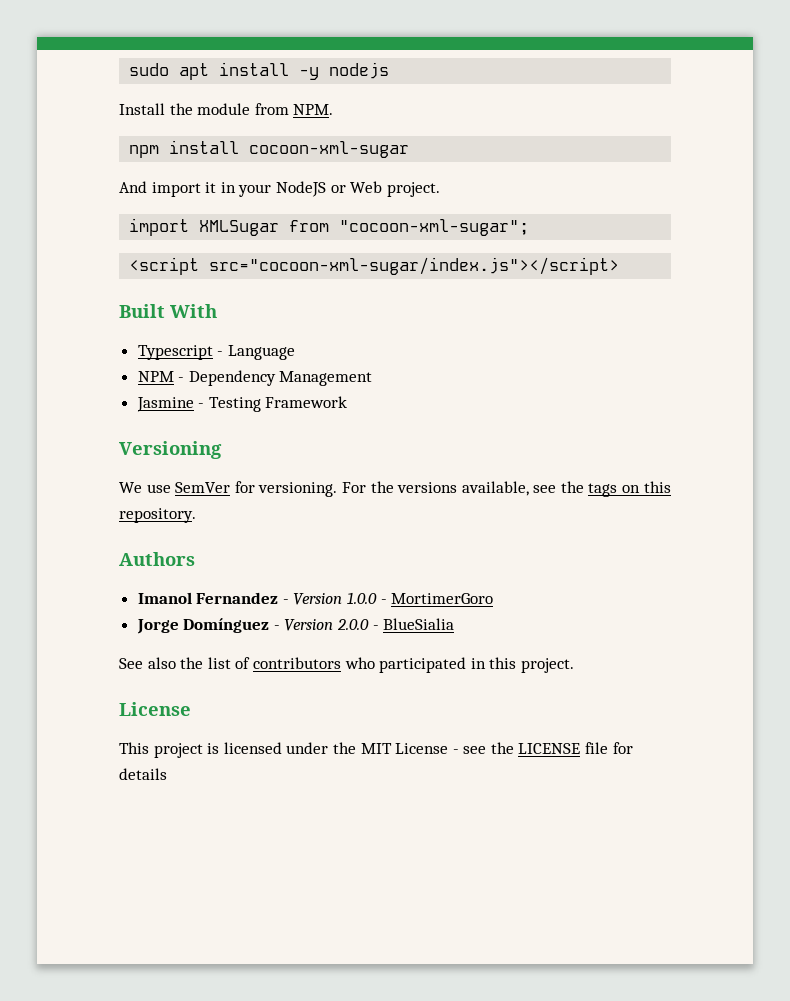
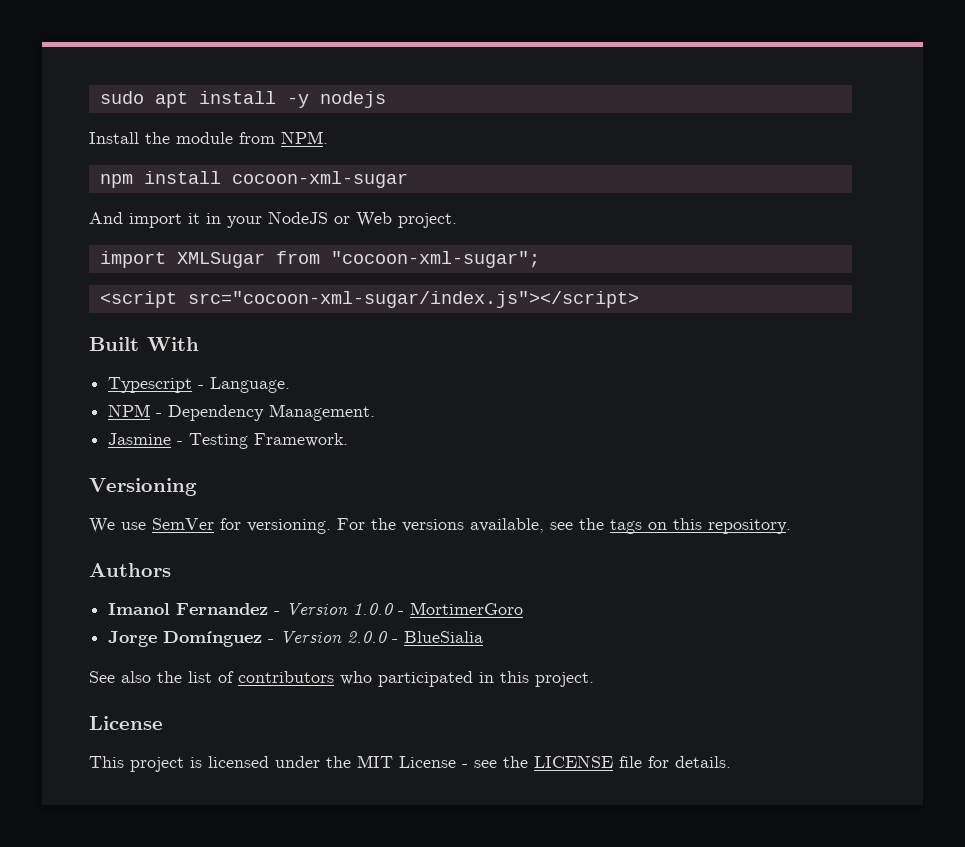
- Typescript - Language
+ Typescript - Language.
- NPM - Dependency Management
+ NPM - Dependency Management.
- Jasmine - Testing Framework
+ Jasmine - Testing Framework.
- This project is licensed under the MIT License - see the LICENSE file for details
+ This project is licensed under the MIT License - see the LICENSE file for details.

